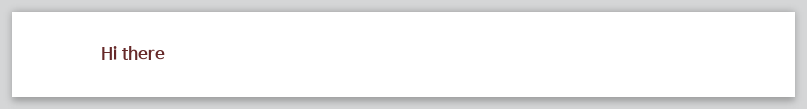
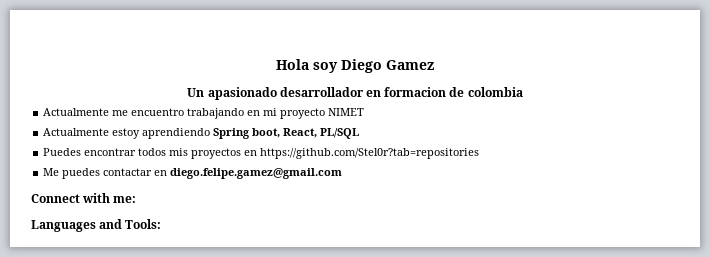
- Hi there
+ Hola soy Diego Gamez
+ Un apasionado desarrollador en formacion de colombia
+ Actualmente me encuentro trabajando en mi proyecto NIMET
+ Actualmente estoy aprendiendo Spring boot, React, PL/SQL
+ Puedes encontrar todos mis proyectos en https://github.com/Stel0r?tab=repositories
+ Me puedes contactar en diego.felipe.gamez@gmail.com
+ Connect with me:
+ Languages and Tools:

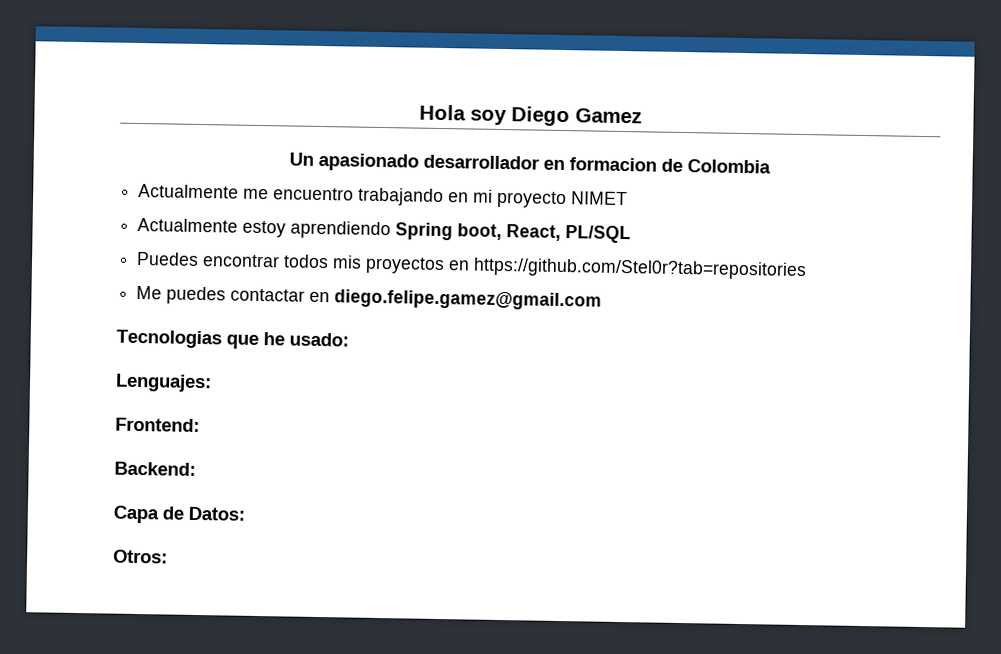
- Un apasionado desarrollador en formacion de colombia
+ Un apasionado desarrollador en formacion de Colombia
- Connect with me:
- Languages and Tools:
+ Tecnologias que he usado:
+ Lenguajes:
+ Frontend:
+ Backend:
+ Capa de Datos:
+ Otros:

